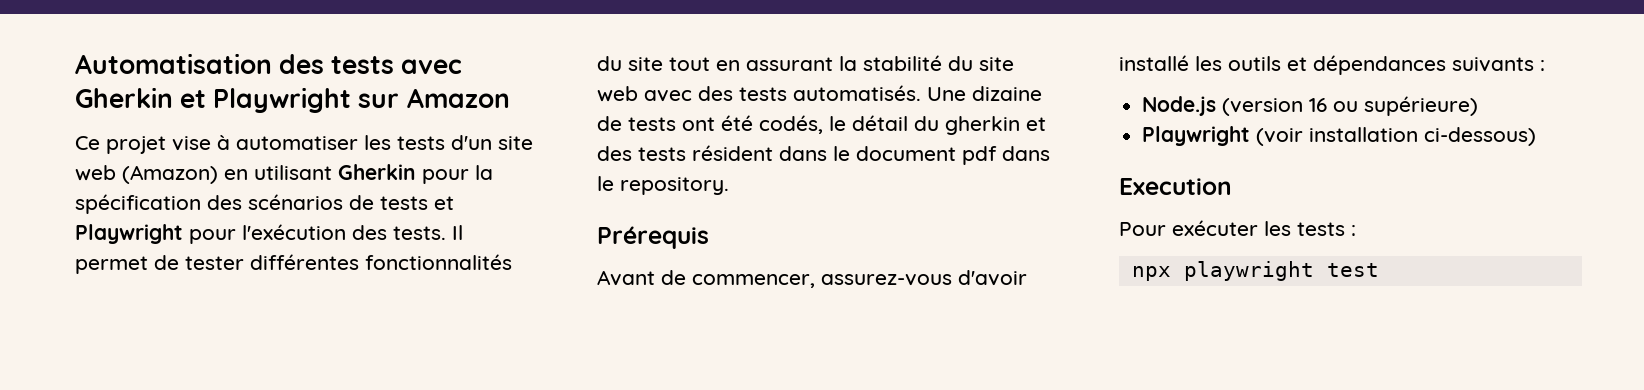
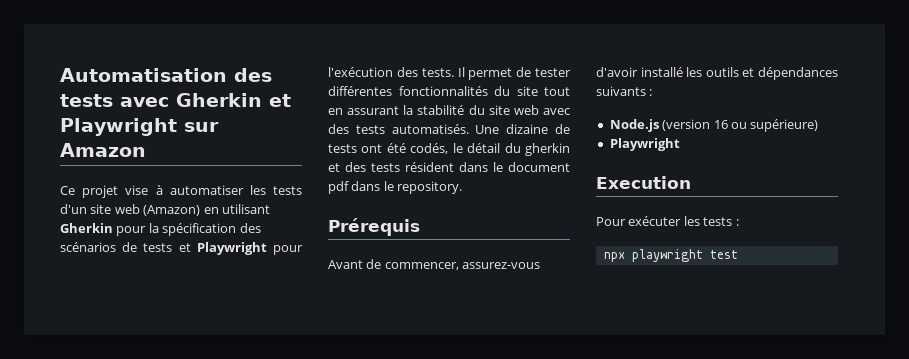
  Node.js (version 16 ou supérieure)
- Playwright (voir installation ci-dessous)
+ Playwright

